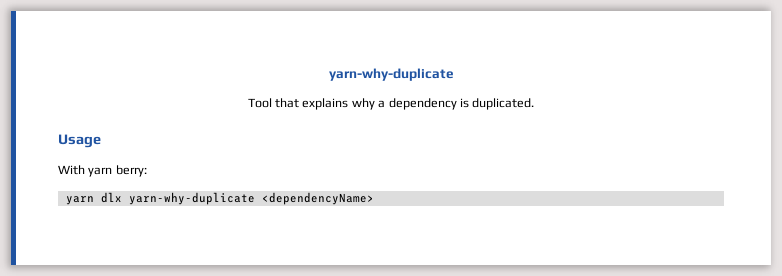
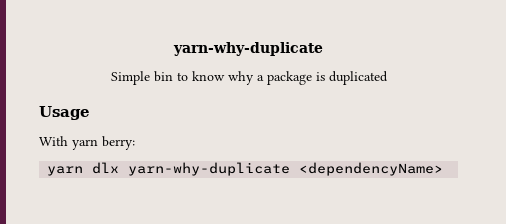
- Tool that explains why a dependency is duplicated.
+ Simple bin to know why a package is duplicated

